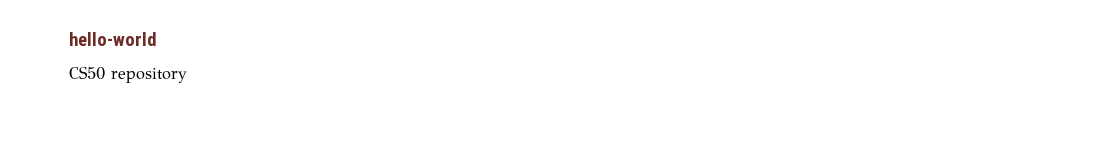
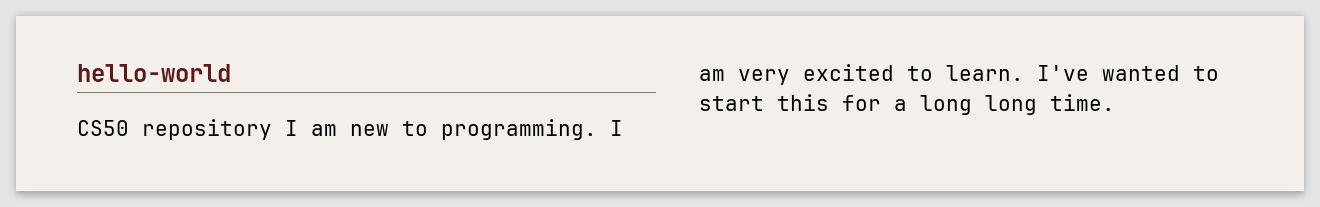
- CS50 repository
+ CS50 repository I am new to programming. I am very excited to learn. I've wanted to start this for a long long time.

